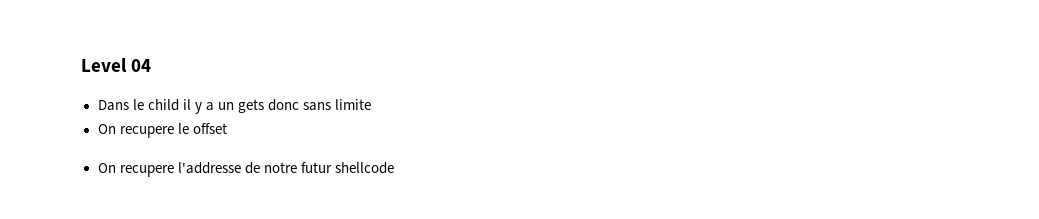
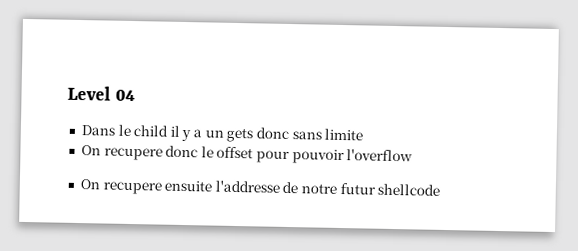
- On recupere le offset
- On recupere l'addresse de notre futur shellcode
+ On recupere donc le offset pour pouvoir l'overflow
+ On recupere ensuite l'addresse de notre futur shellcode

